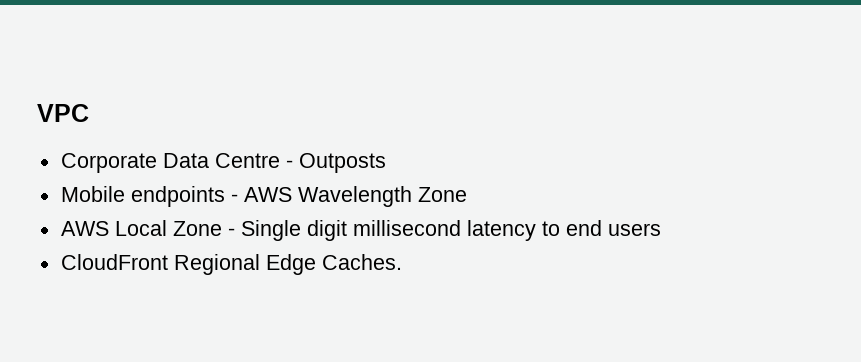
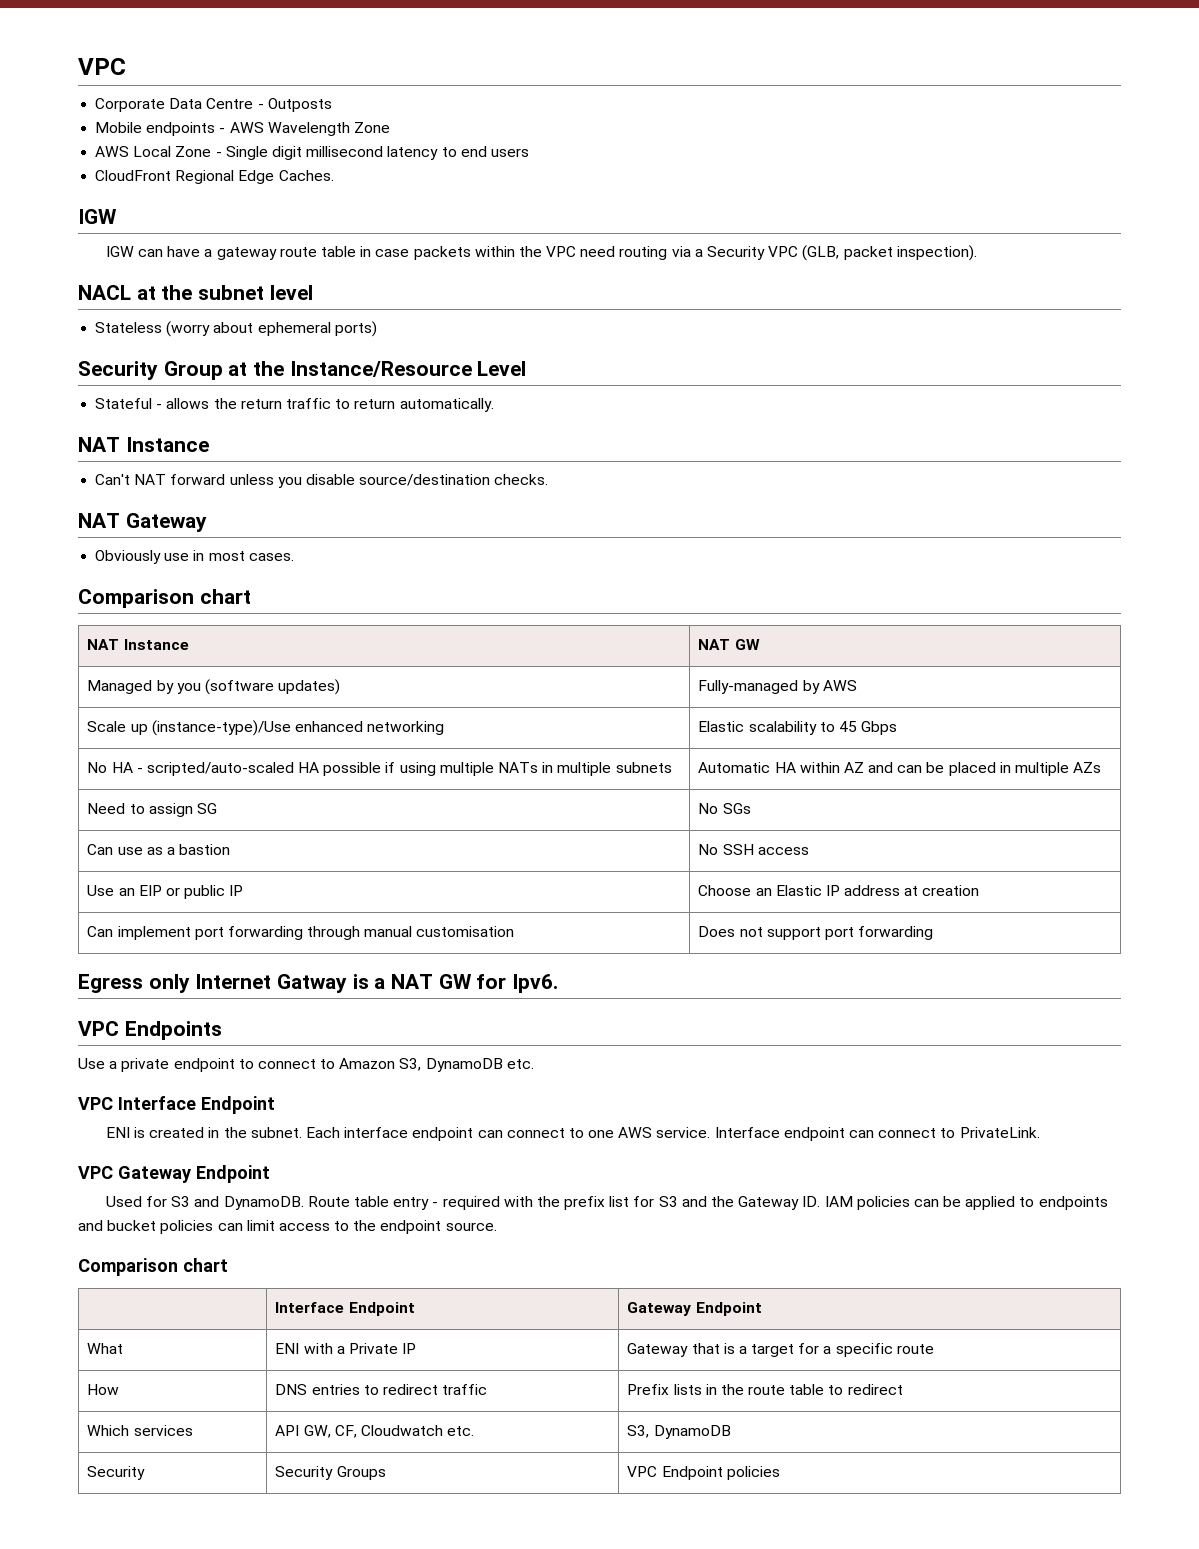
  CloudFront Regional Edge Caches.
+ IGW
+ IGW can have a gateway route table in case packets within the VPC need routing via a Security VPC (GLB, packet inspection).
+ NACL at the subnet level
+ Stateless (worry about ephemeral ports)
+ Security Group at the Instance/Resource Level
+ Stateful - allows the return traffic to return automatically.
+ NAT Instance
+ Can't NAT forward unless you disable source/destination checks.
+ NAT Gateway
+ Obviously use in most cases.
+ Comparison chart
+ NAT Instance | NAT GW
+ Managed by you (software updates) | Fully-managed by AWS
+ Scale up (instance-type)/Use enhanced networking | Elastic scalability to 45 Gbps
+ No HA - scripted/auto-scaled HA possible if using multiple NATs in multiple subnets | Automatic HA within AZ and can be placed in multiple AZs
+ Need to assign SG | No SGs
+ Can use as a bastion | No SSH access
+ Use an EIP or public IP | Choose an Elastic IP address at creation
+ Can implement port forwarding through manual customisation | Does not support port forwarding
+ Egress only Internet Gatway is a NAT GW for Ipv6.
+ VPC Endpoints
+ Use a private endpoint to connect to Amazon S3, DynamoDB etc.
+ VPC Interface Endpoint
+ ENI is created in the subnet. Each interface endpoint can connect to one AWS service. Interface endpoint can connect to PrivateLink.
+ VPC Gateway Endpoint
+ Used for S3 and DynamoDB. Route table entry - required with the prefix list for S3 and the Gateway ID. IAM policies can be applied to endpoints and bucket policies can limit access to the endpoint source.
+ Comparison chart
+ | Interface Endpoint | Gateway Endpoint
+ What | ENI with a Private IP | Gateway that is a target for a specific route
+ How | DNS entries to redirect traffic | Prefix lists in the route table to redirect
+ Which services | API GW, CF, Cloudwatch etc. | S3, DynamoDB
+ Security | Security Groups | VPC Endpoint policies

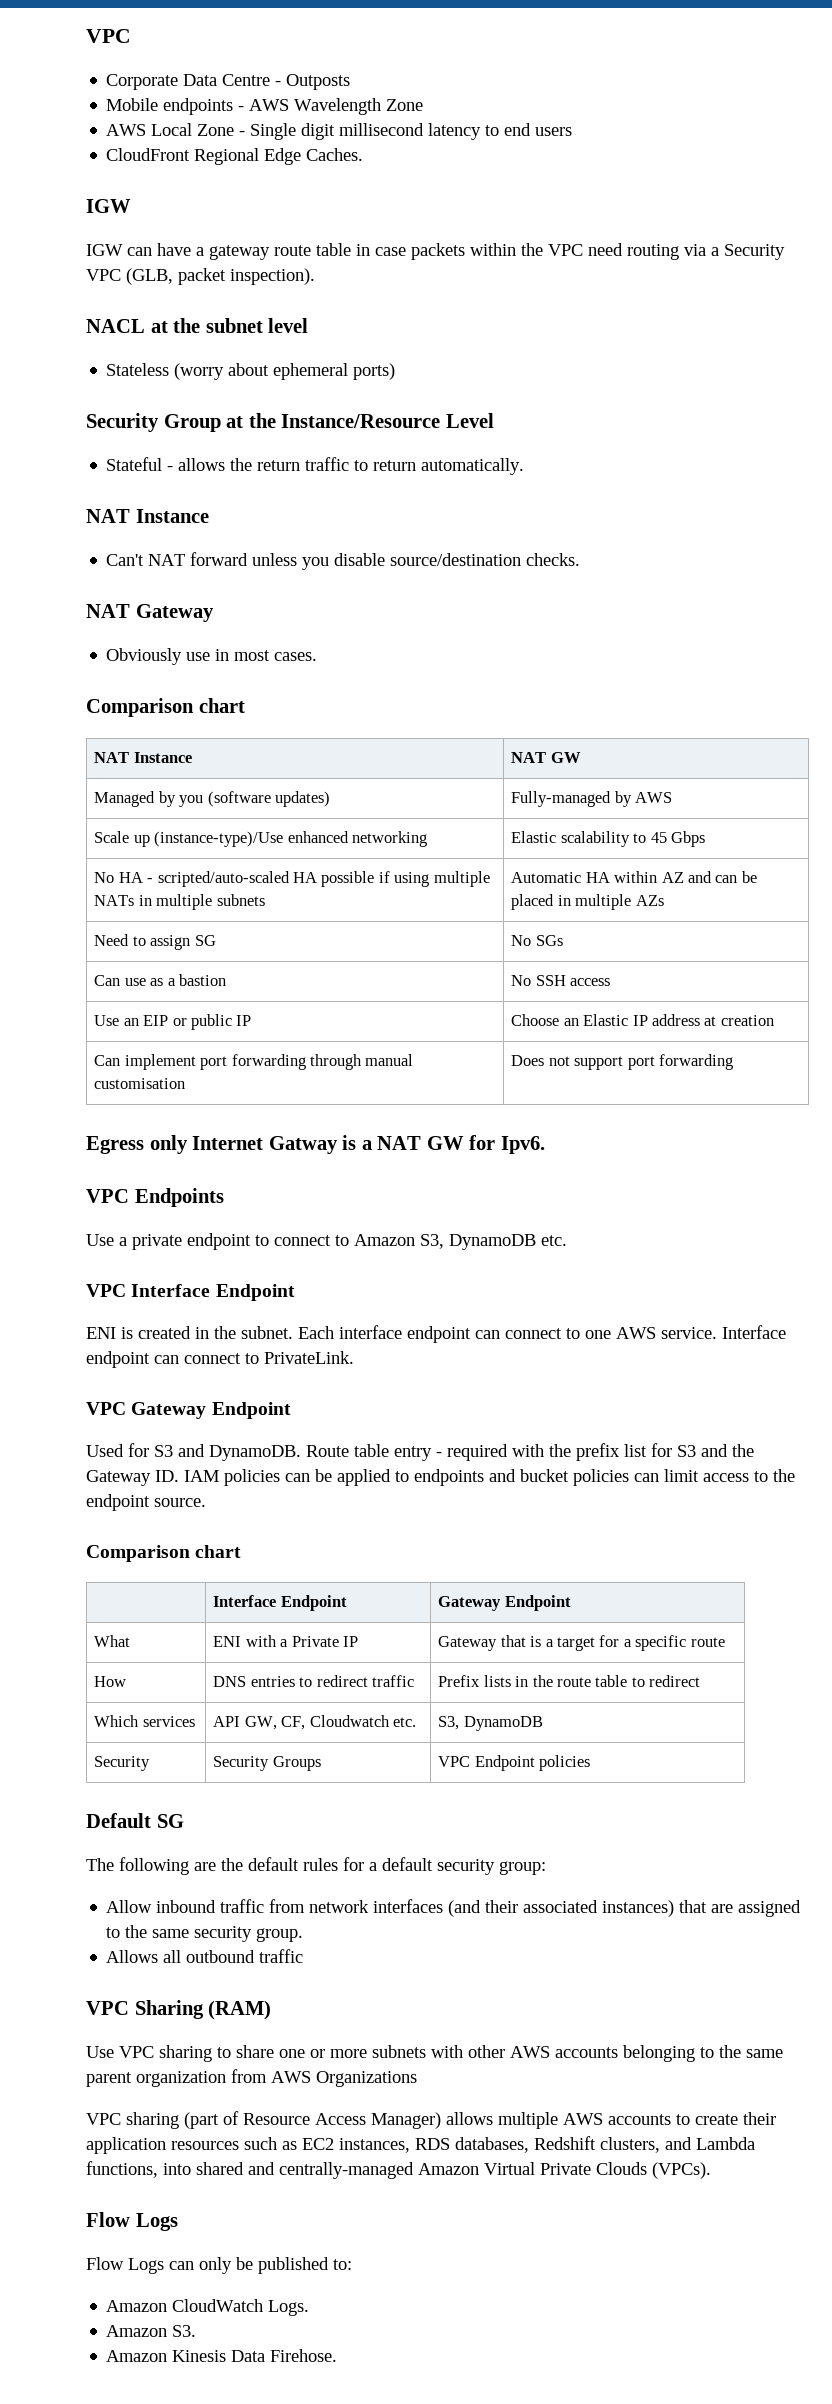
+ Default SG
+ The following are the default rules for a default security group:
+ Allow inbound traffic from network interfaces (and their associated instances) that are assigned to the same security group.
+ Allows all outbound traffic
+ VPC Sharing (RAM)
+ Use VPC sharing to share one or more subnets with other AWS accounts belonging to the same parent organization from AWS Organizations
+ VPC sharing (part of Resource Access Manager) allows multiple AWS accounts to create their application resources such as EC2 instances, RDS databases, Redshift clusters, and Lambda functions, into shared and centrally-managed Amazon Virtual Private Clouds (VPCs).
+ Flow Logs
+ Flow Logs can only be published to:
+ Amazon CloudWatch Logs.
+ Amazon S3.
+ Amazon Kinesis Data Firehose.

